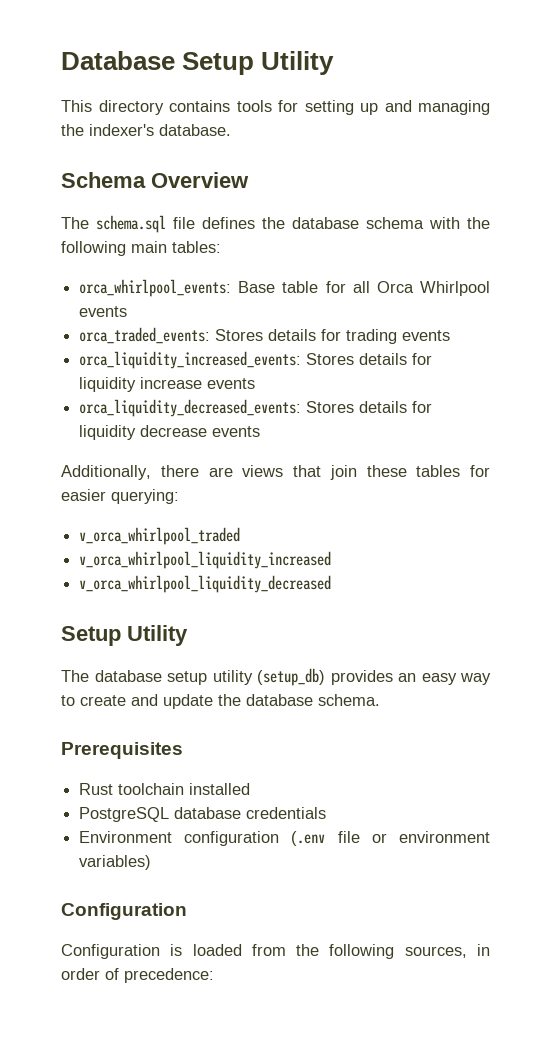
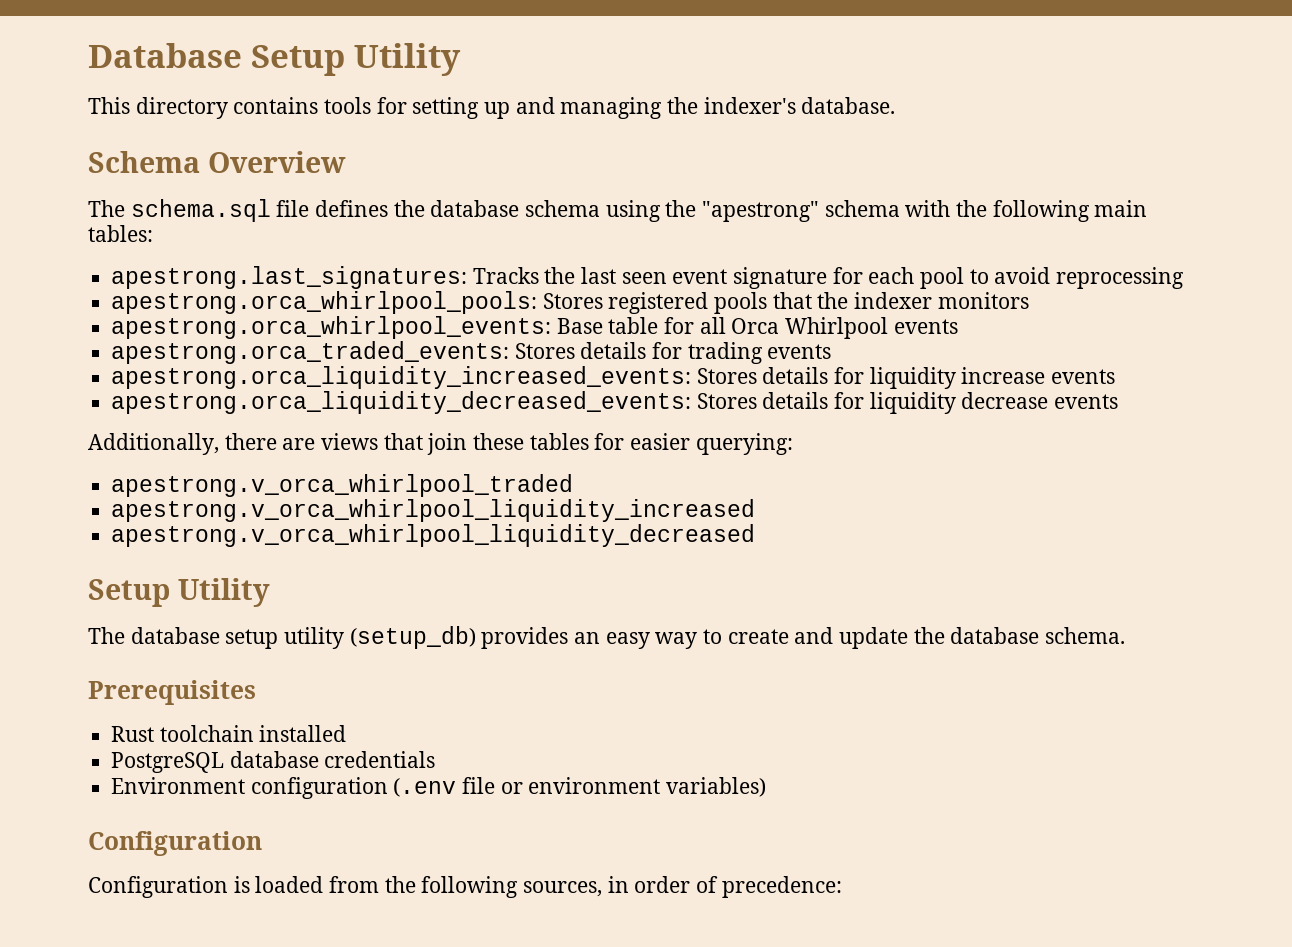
- The schema.sql file defines the database schema with the following main tables:
+ The schema.sql file defines the database schema using the "apestrong" schema with the following main tables:
- orca_whirlpool_events: Base table for all Orca Whirlpool events
+ apestrong.last_signatures: Tracks the last seen event signature for each pool to avoid reprocessing
+ apestrong.orca_whirlpool_pools: Stores registered pools that the indexer monitors
+ apestrong.orca_whirlpool_events: Base table for all Orca Whirlpool events
- orca_traded_events: Stores details for trading events
+ apestrong.orca_traded_events: Stores details for trading events
- orca_liquidity_increased_events: Stores details for liquidity increase events
+ apestrong.orca_liquidity_increased_events: Stores details for liquidity increase events
- orca_liquidity_decreased_events: Stores details for liquidity decrease events
+ apestrong.orca_liquidity_decreased_events: Stores details for liquidity decrease events
- v_orca_whirlpool_traded
- v_orca_whirlpool_liquidity_increased
- v_orca_whirlpool_liquidity_decreased
+ apestrong.v_orca_whirlpool_traded
+ apestrong.v_orca_whirlpool_liquidity_increased
+ apestrong.v_orca_whirlpool_liquidity_decreased

